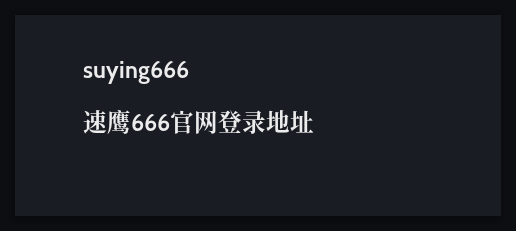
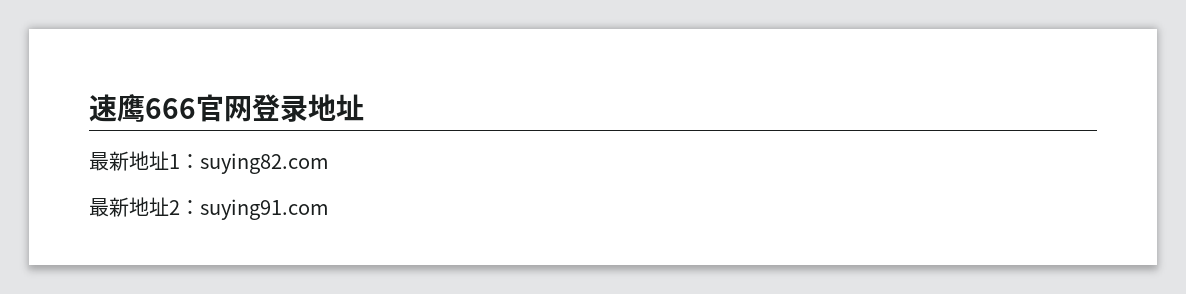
- suying666
+ 最新地址1：suying82.com
+ 最新地址2：suying91.com

